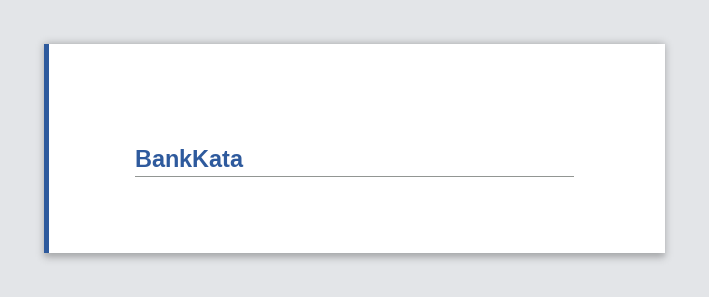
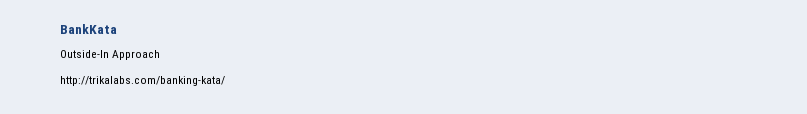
+ Outside-In Approach
+ http://trikalabs.com/banking-kata/

